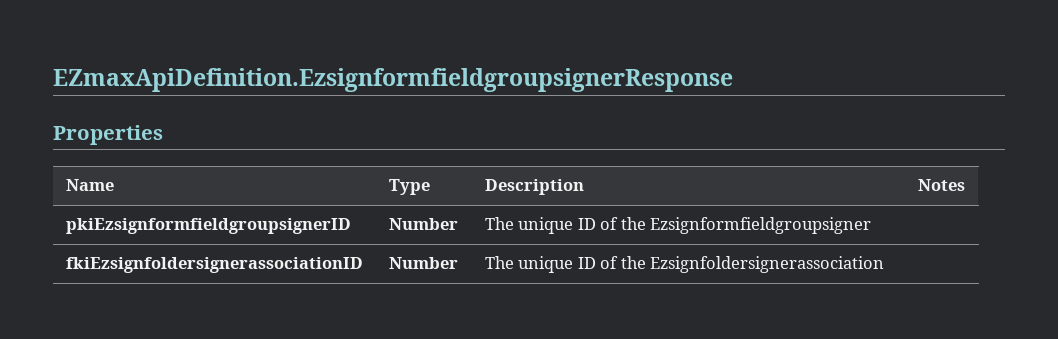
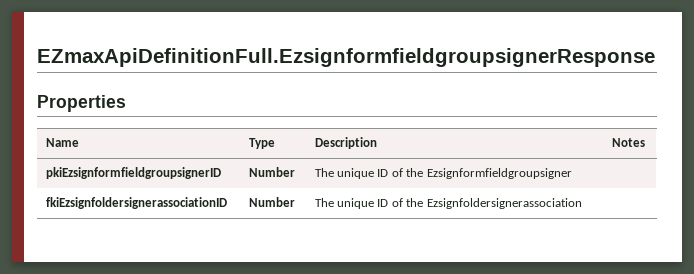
- EZmaxApiDefinition.EzsignformfieldgroupsignerResponse
+ EZmaxApiDefinitionFull.EzsignformfieldgroupsignerResponse

